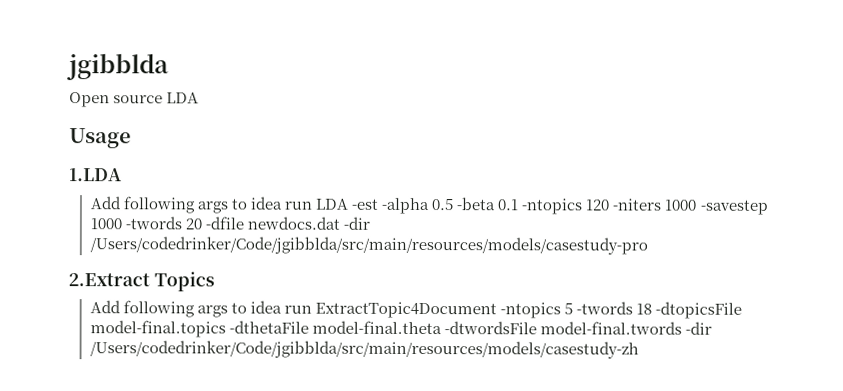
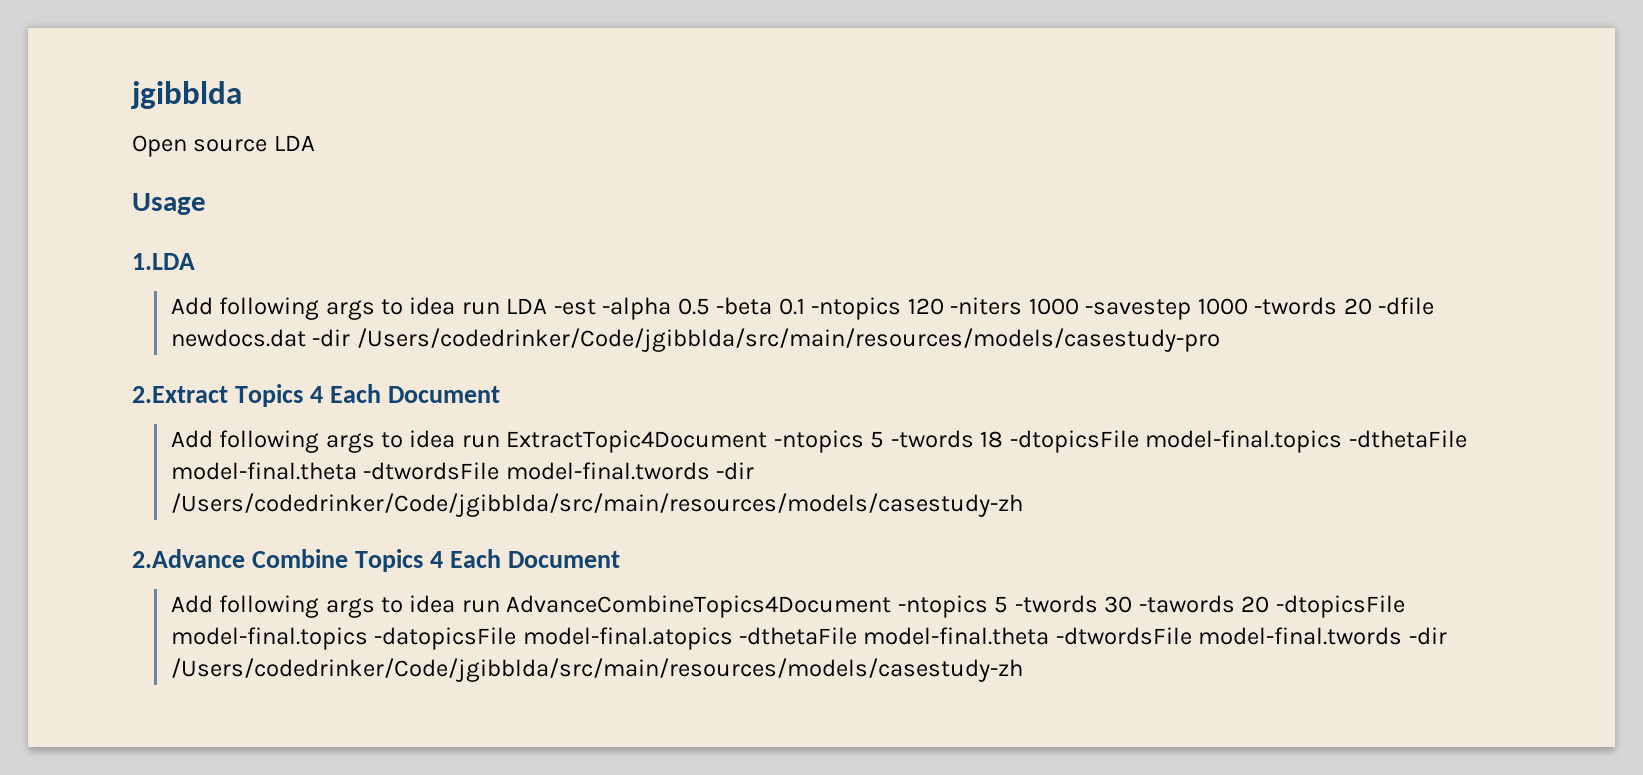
- 2.Extract Topics
+ 2.Extract Topics 4 Each Document
+ 2.Advance Combine Topics 4 Each Document
+ Add following args to idea run AdvanceCombineTopics4Document -ntopics 5 -twords 30 -tawords 20 -dtopicsFile model-final.topics -datopicsFile model-final.atopics -dthetaFile model-final.theta -dtwordsFile model-final.twords -dir /Users/codedrinker/Code/jgibblda/src/main/resources/models/casestudy-zh

